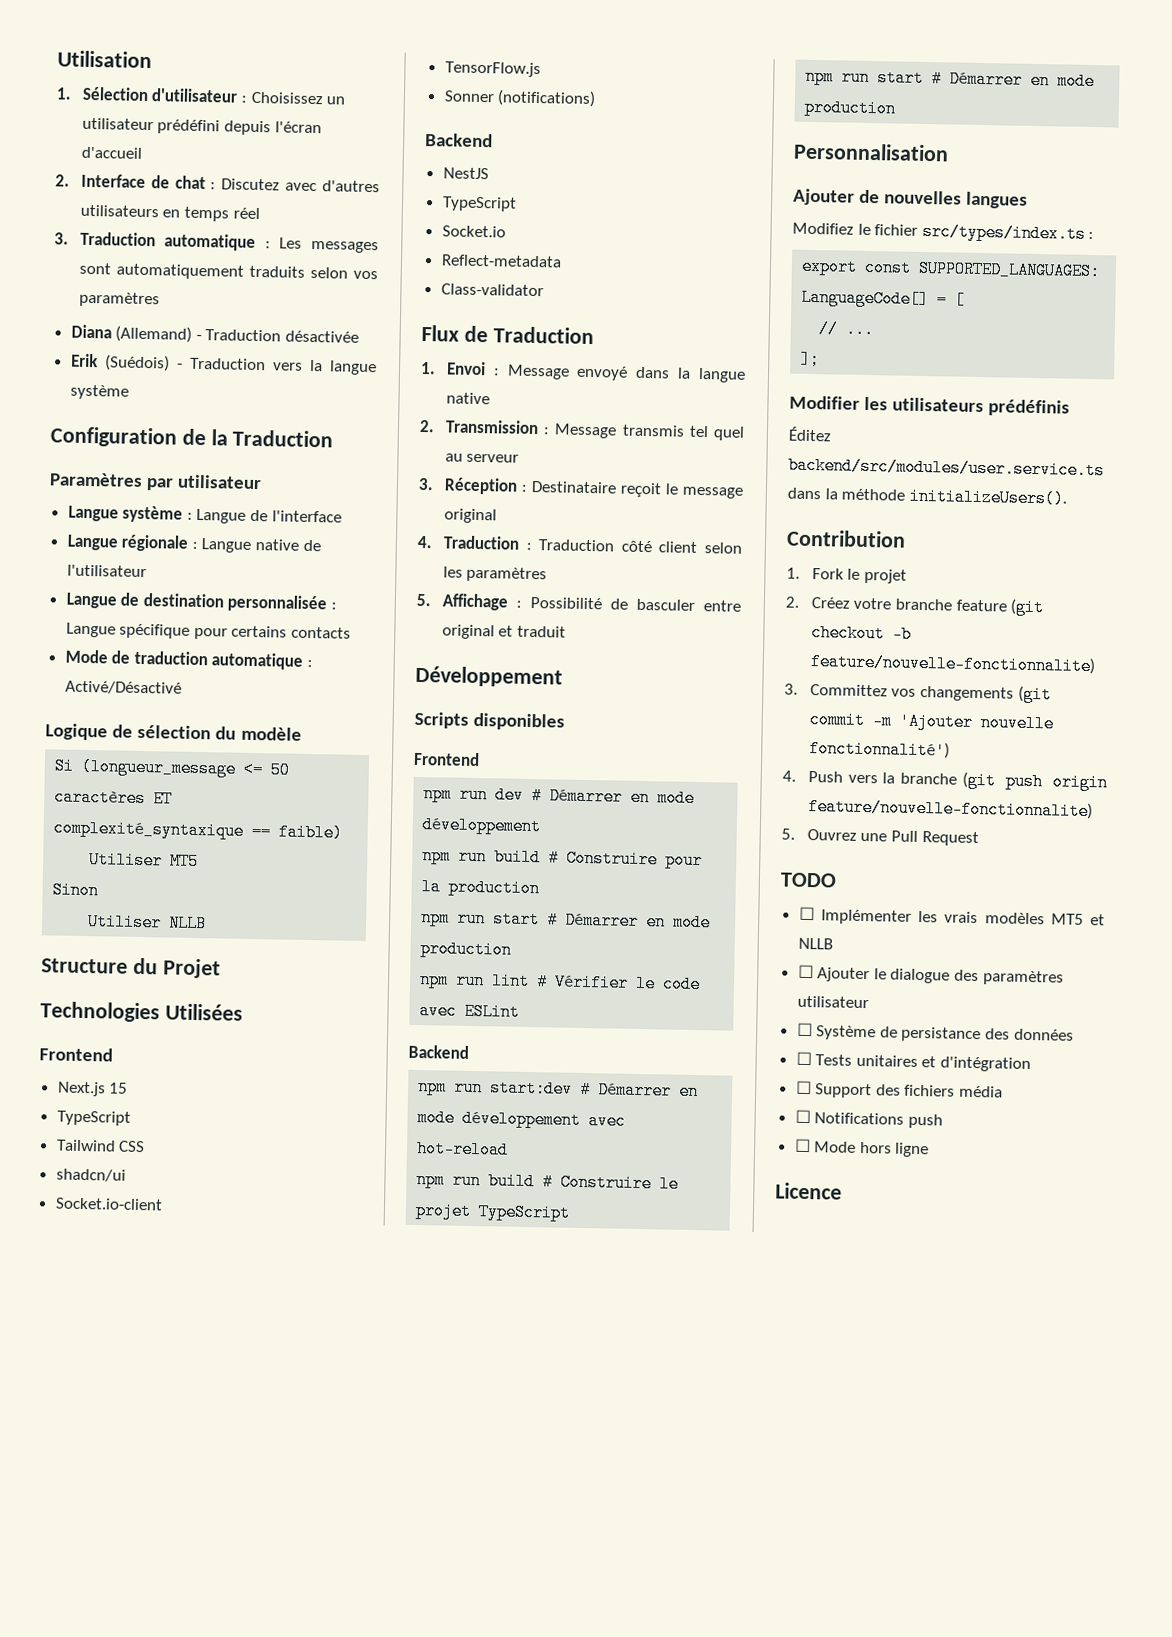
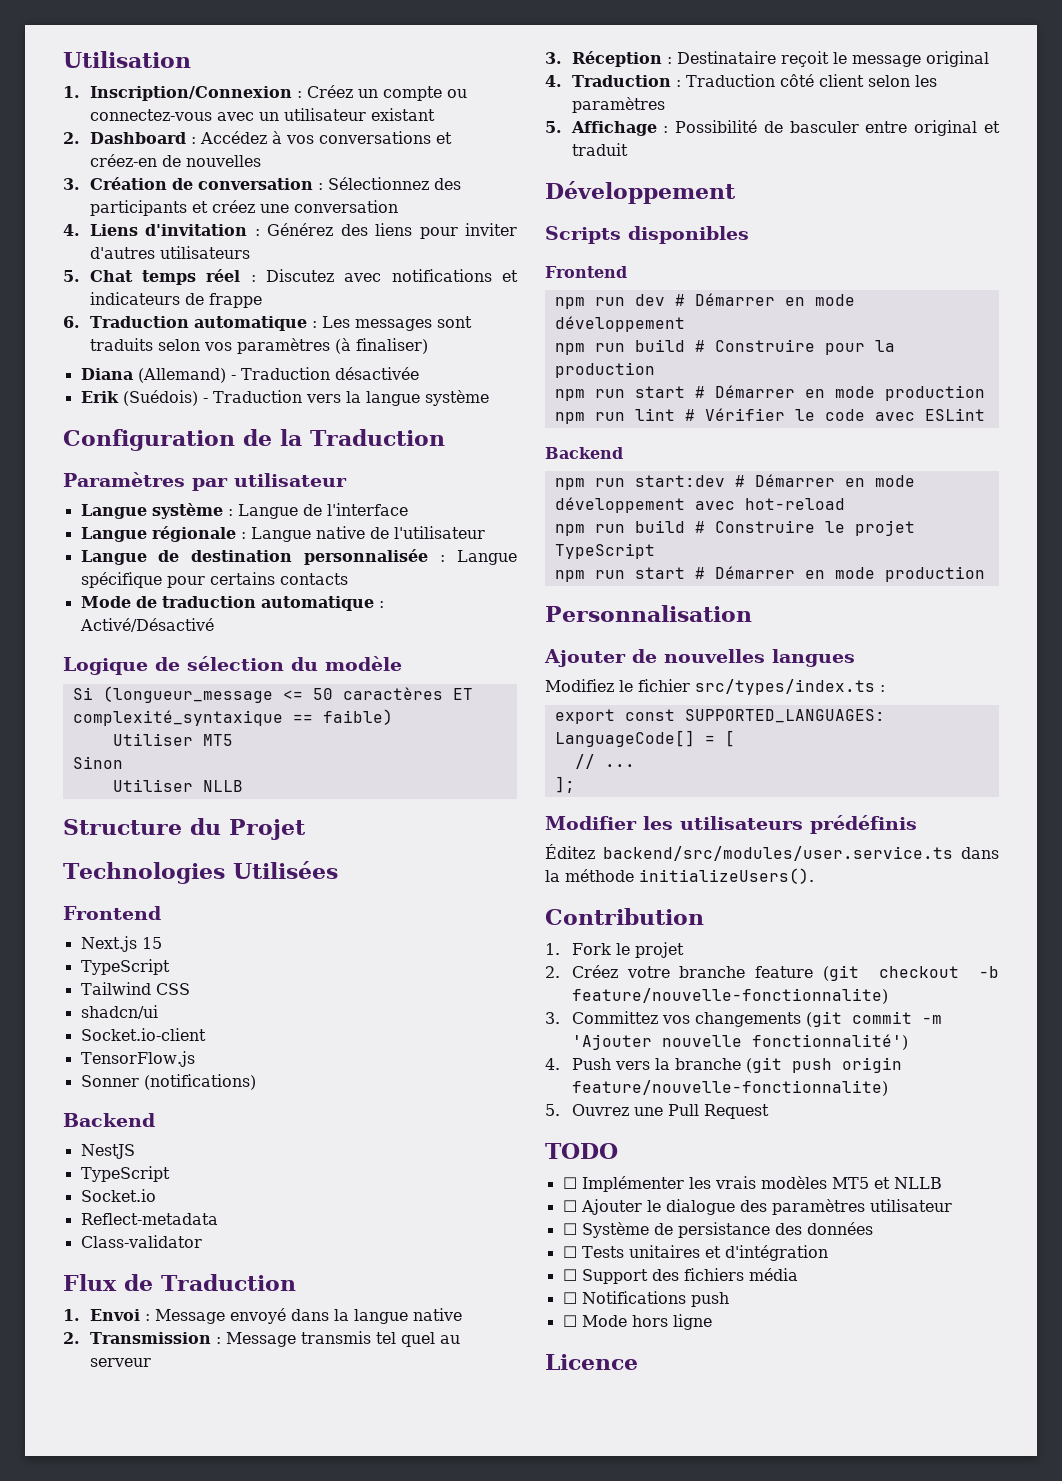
- 1. Sélection d'utilisateur : Choisissez un utilisateur prédéfini depuis l'écran d'accueil
- 2. Interface de chat : Discutez avec d'autres utilisateurs en temps réel
- 3. Traduction automatique : Les messages sont automatiquement traduits selon vos paramètres
+ 1. Inscription/Connexion : Créez un compte ou connectez-vous avec un utilisateur existant
+ 2. Dashboard : Accédez à vos conversations et créez-en de nouvelles
+ 3. Création de conversation : Sélectionnez des participants et créez une conversation
+ 4. Liens d'invitation : Générez des liens pour inviter d'autres utilisateurs
+ 5. Chat temps réel : Discutez avec notifications et indicateurs de frappe
+ 6. Traduction automatique : Les messages sont traduits selon vos paramètres (à finaliser)

